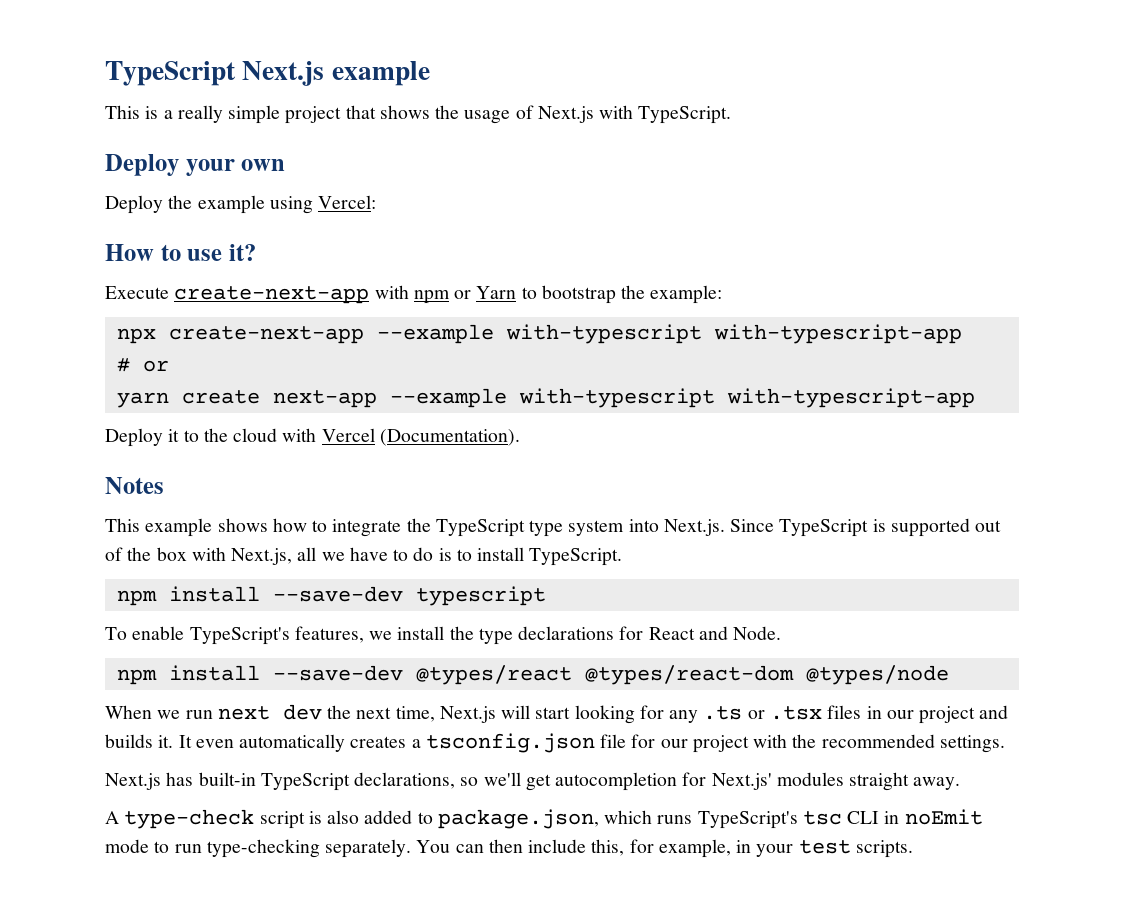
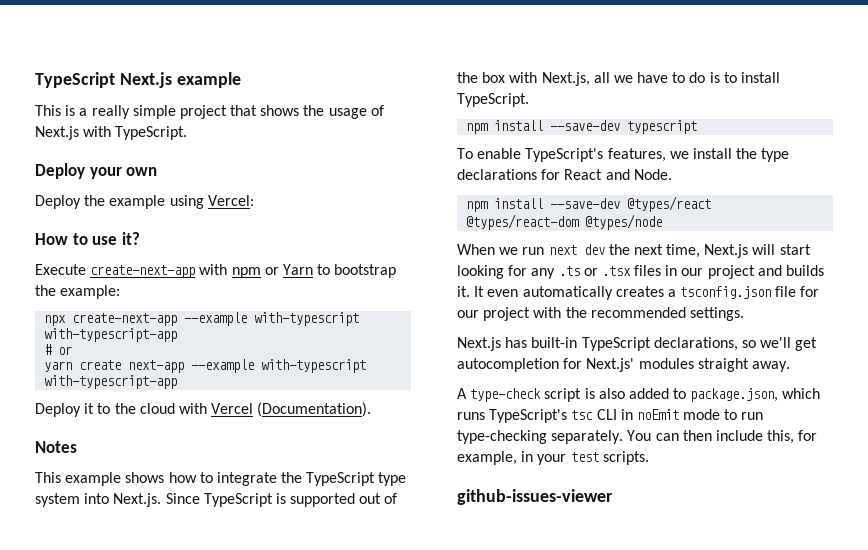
+ github-issues-viewer

